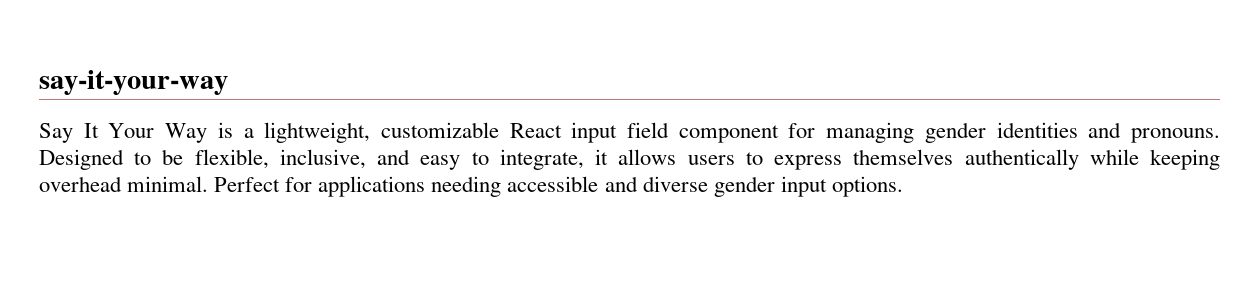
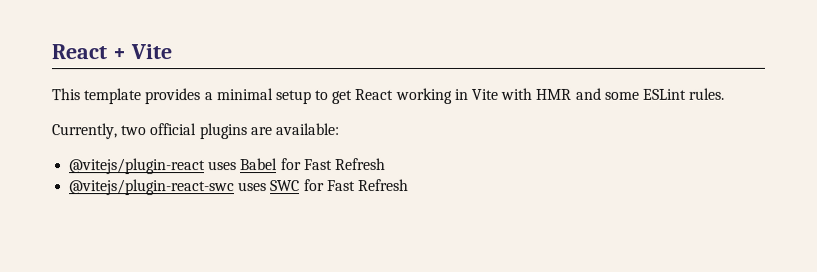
- say-it-your-way
- Say It Your Way is a lightweight, customizable React input field component for managing gender identities and pronouns. Designed to be flexible, inclusive, and easy to integrate, it allows users to express themselves authentically while keeping overhead minimal. Perfect for applications needing accessible and diverse gender input options.
+ React + Vite
+ This template provides a minimal setup to get React working in Vite with HMR and some ESLint rules.
+ Currently, two official plugins are available:
+ @vitejs/plugin-react uses Babel for Fast Refresh
+ @vitejs/plugin-react-swc uses SWC for Fast Refresh

